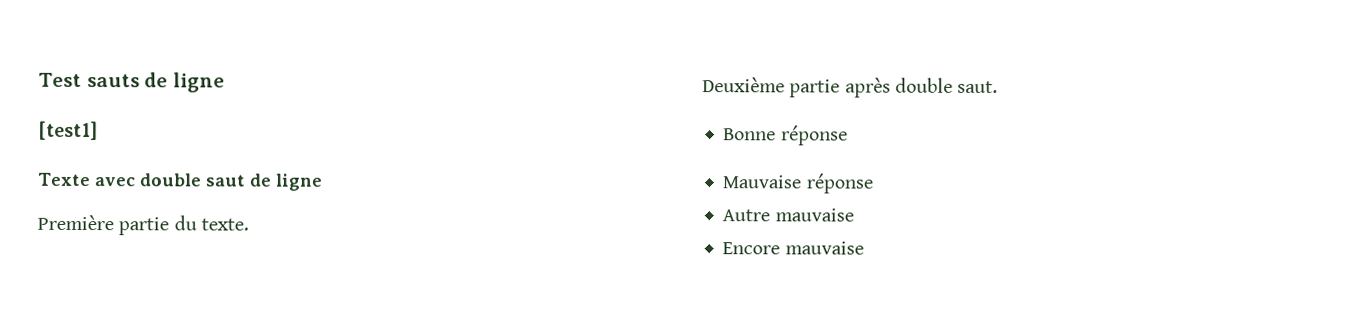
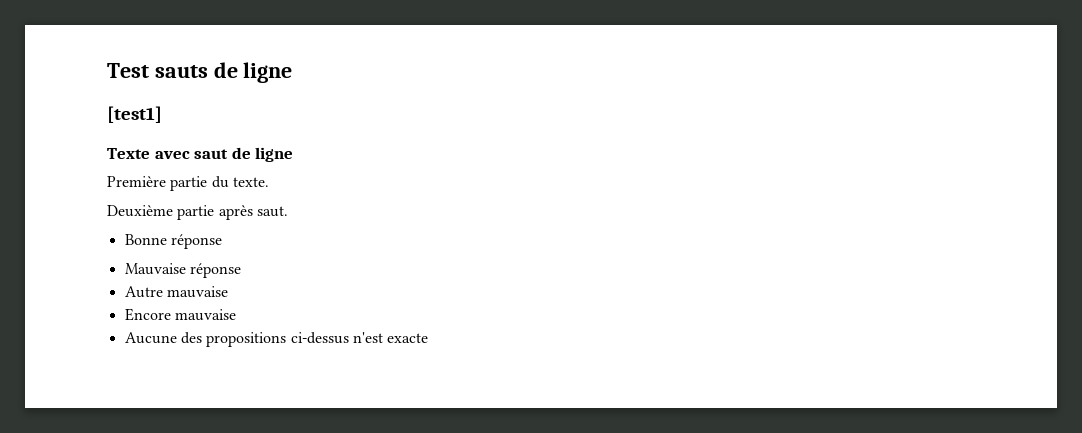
- Texte avec double saut de ligne
+ Texte avec saut de ligne
- Deuxième partie après double saut.
+ Deuxième partie après saut.
+ Aucune des propositions ci-dessus n'est exacte

